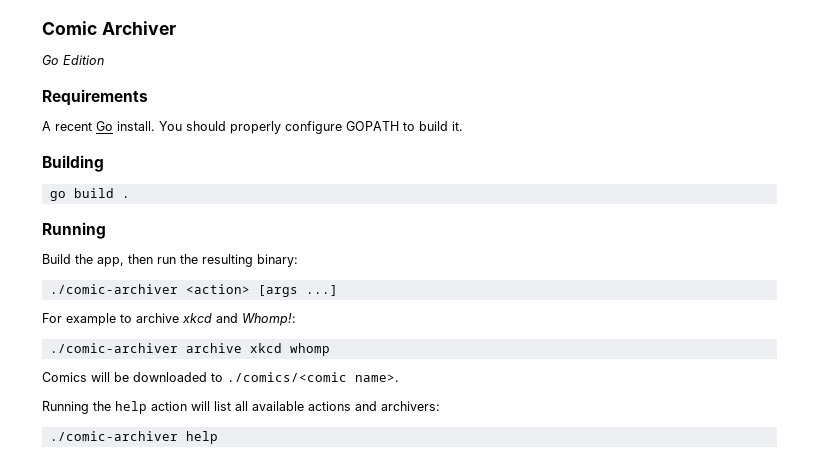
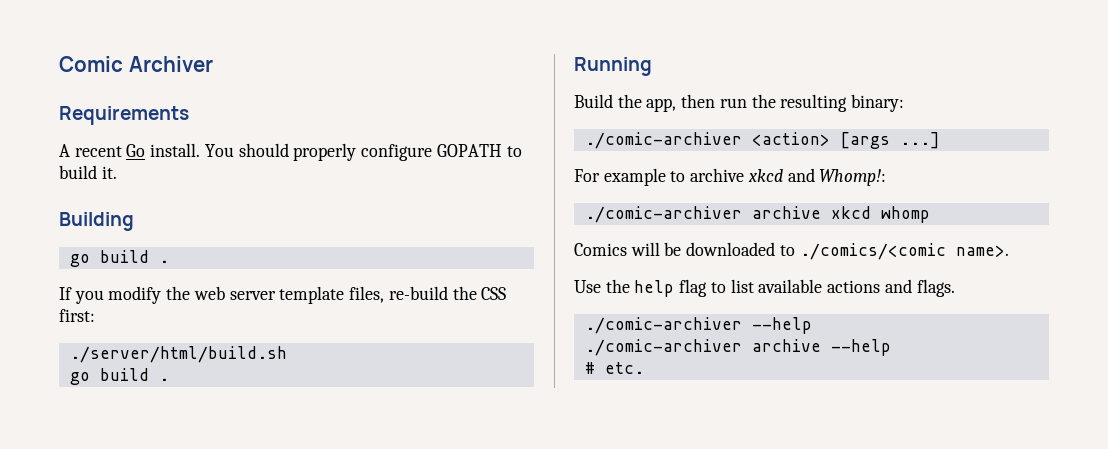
- Go Edition
+ If you modify the web server template files, re-build the CSS first:
+ ./server/html/build.sh
+ go build .
- Running the help action will list all available actions and archivers:
- ./comic-archiver help
+ Use the help flag to list available actions and flags.
+ ./comic-archiver --help
+ ./comic-archiver archive --help
+ # etc.

